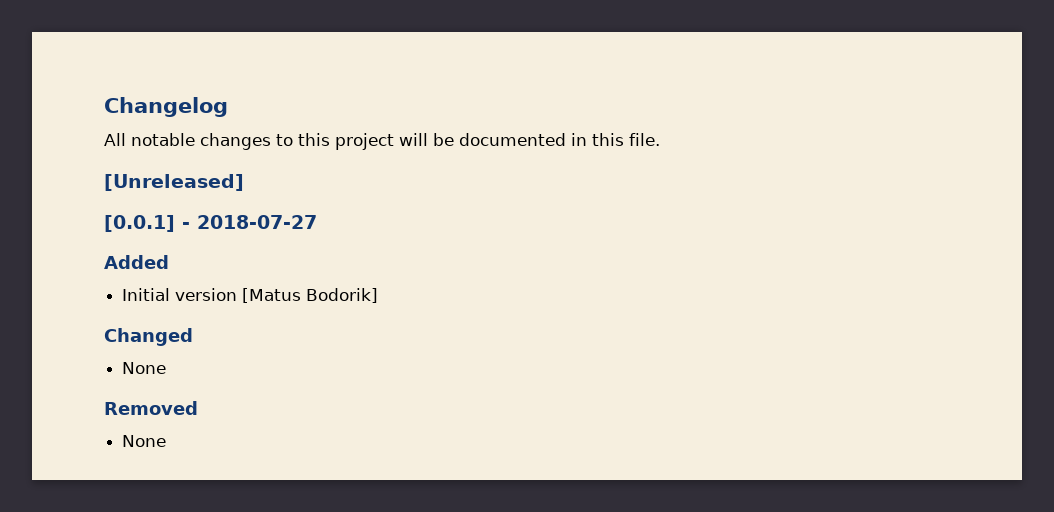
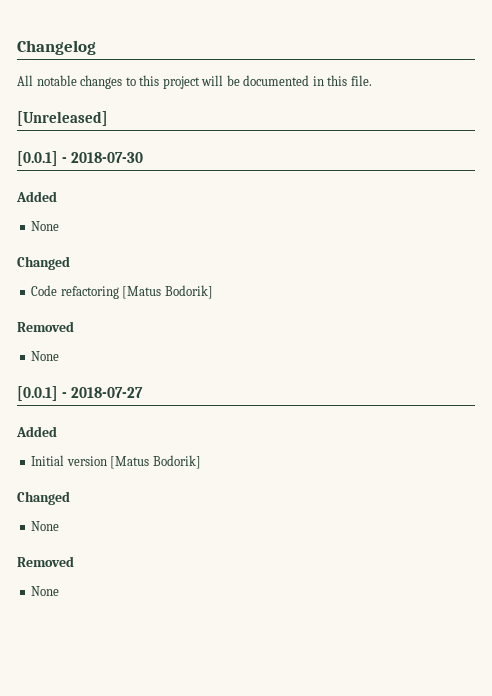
+ [0.0.1] - 2018-07-30
+ Added
+ None
+ Changed
+ Code refactoring [Matus Bodorik]
+ Removed
+ None

